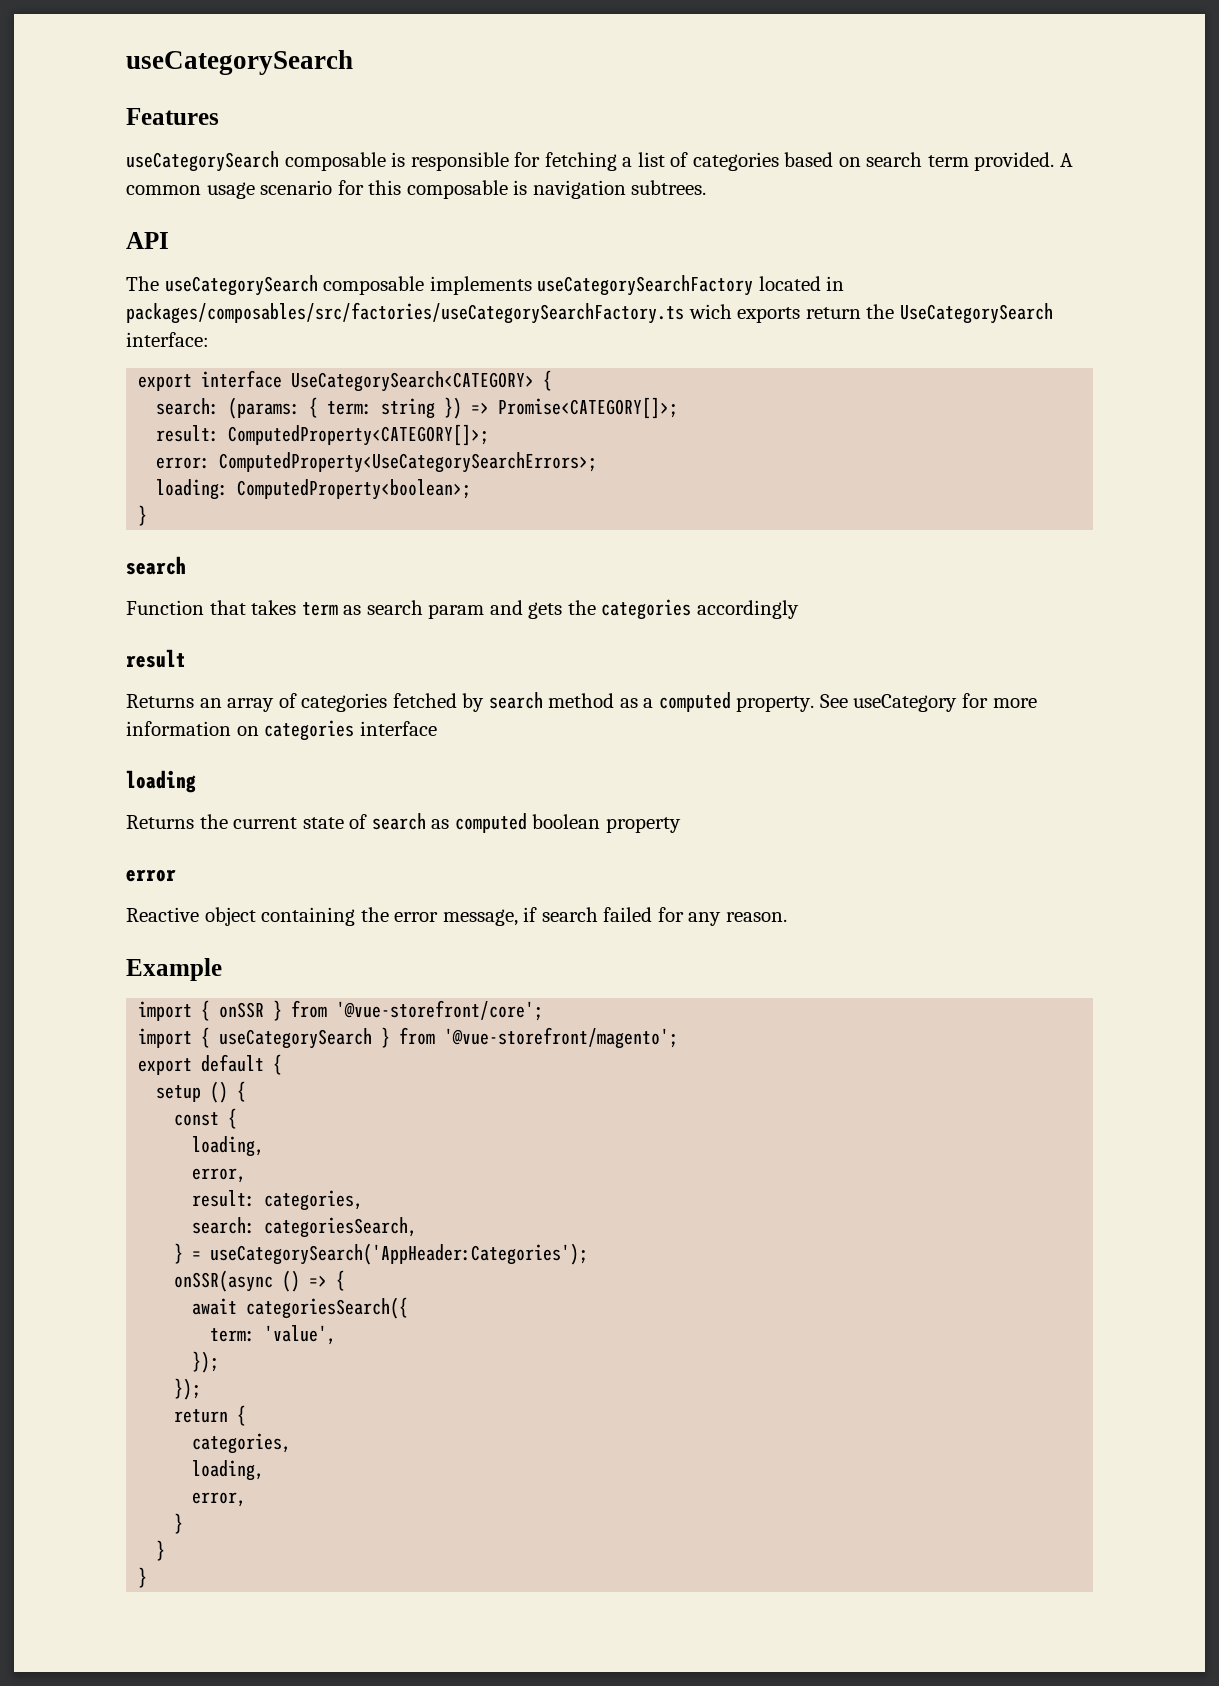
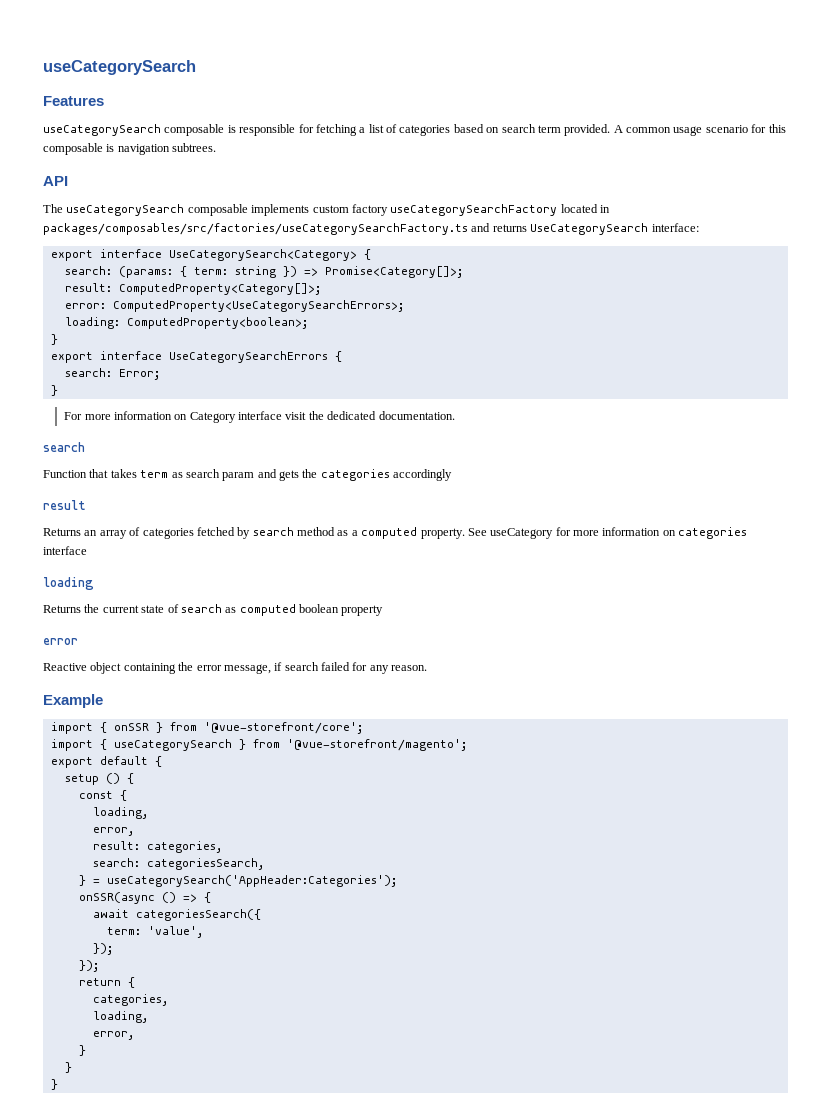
- The useCategorySearch composable implements useCategorySearchFactory located in packages/composables/src/factories/useCategorySearchFactory.ts wich exports return the UseCategorySearch interface:
+ The useCategorySearch composable implements custom factory useCategorySearchFactory located in packages/composables/src/factories/useCategorySearchFactory.ts and returns UseCategorySearch interface:
- export interface UseCategorySearch<CATEGORY> {
+ export interface UseCategorySearch<Category> {
- search: (params: { term: string }) => Promise<CATEGORY[]>;
- result: ComputedProperty<CATEGORY[]>;
+ search: (params: { term: string }) => Promise<Category[]>;
+ result: ComputedProperty<Category[]>;
+ export interface UseCategorySearchErrors {
+ search: Error;
+ }
+ For more information on Category interface visit the dedicated documentation.

